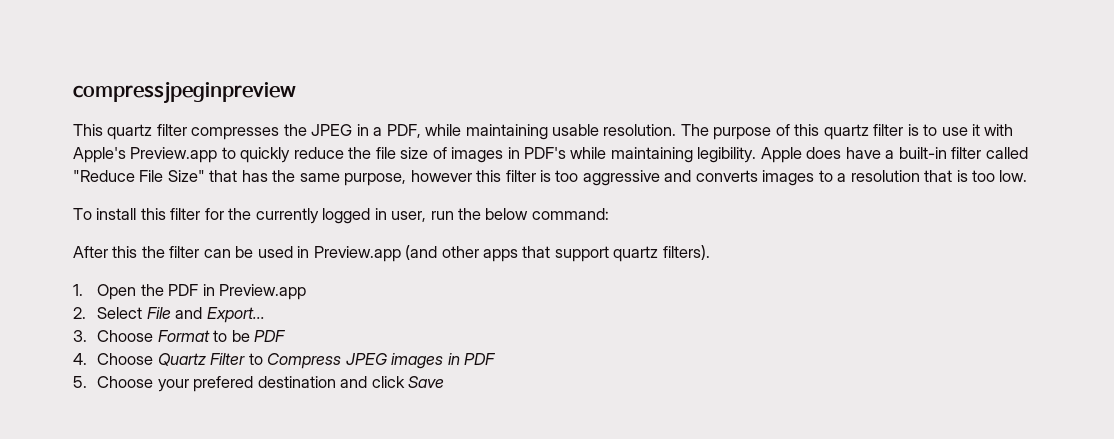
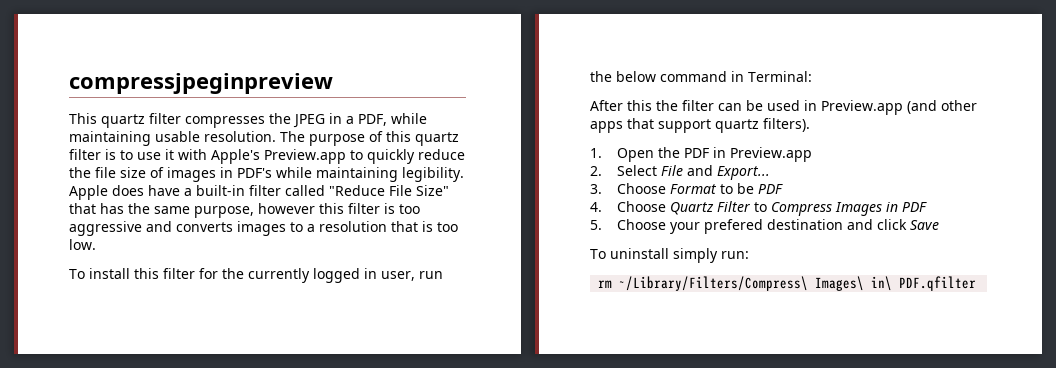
- To install this filter for the currently logged in user, run the below command:
+ To install this filter for the currently logged in user, run the below command in Terminal:
- 4. Choose Quartz Filter to Compress JPEG images in PDF
+ 4. Choose Quartz Filter to Compress Images in PDF
+ To uninstall simply run:
+ rm ~/Library/Filters/Compress\ Images\ in\ PDF.qfilter

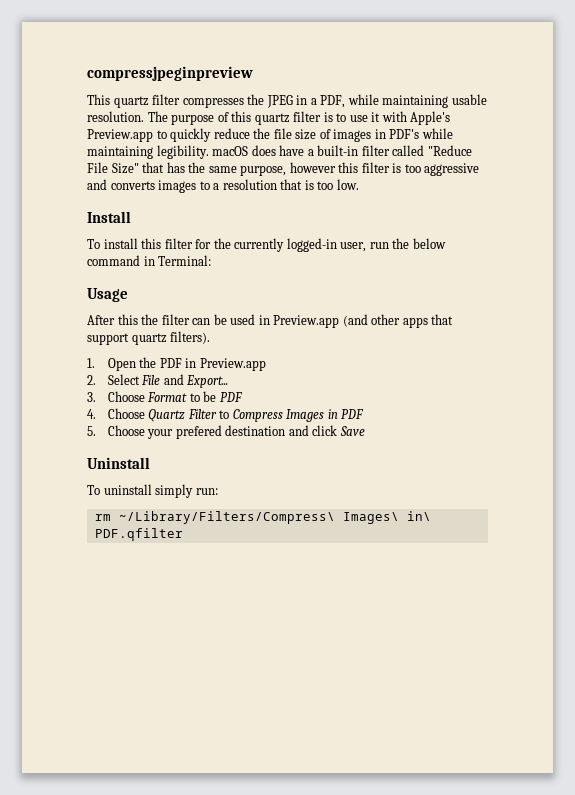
- The purpose of this quartz filter is to use it with Apple's Preview.app to quickly reduce the file size of images in PDF's while maintaining legibility. Apple does have a built-in filter called "Reduce File Size" that has the same purpose, however this filter is too aggressive and converts images to a resolution that is too low.
+ The purpose of this quartz filter is to use it with Apple's Preview.app to quickly reduce the file size of images in PDF's while maintaining legibility. macOS does have a built-in filter called "Reduce File Size" that has the same purpose, however this filter is too aggressive and converts images to a resolution that is too low.
+ Install
- To install this filter for the currently logged in user, run the below command in Terminal:
+ To install this filter for the currently logged-in user, run the below command in Terminal:
+ Usage
+ Uninstall

